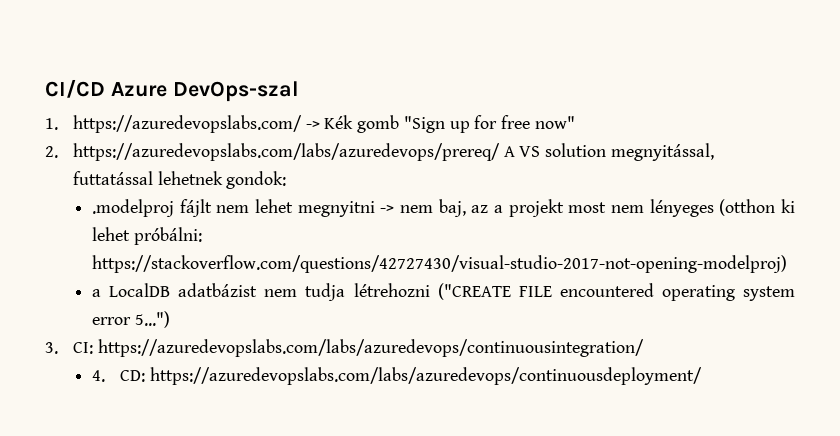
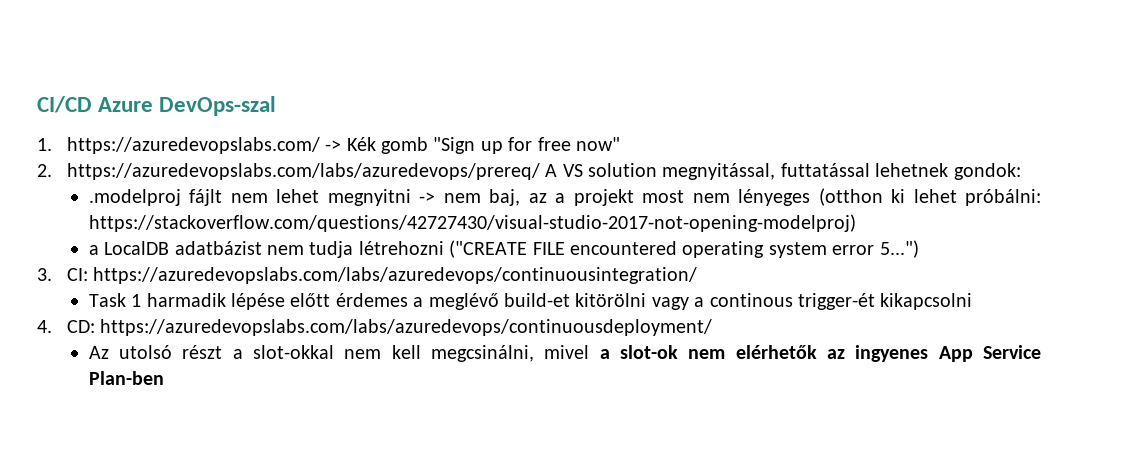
+ Task 1 harmadik lépése előtt érdemes a meglévő build-et kitörölni vagy a continous trigger-ét kikapcsolni
  4. CD: https://azuredevopslabs.com/labs/azuredevops/continuousdeployment/
+ Az utolsó részt a slot-okkal nem kell megcsinálni, mivel a slot-ok nem elérhetők az ingyenes App Service Plan-ben

